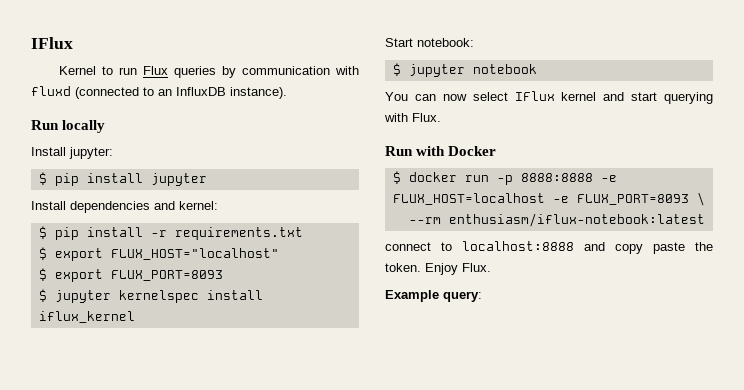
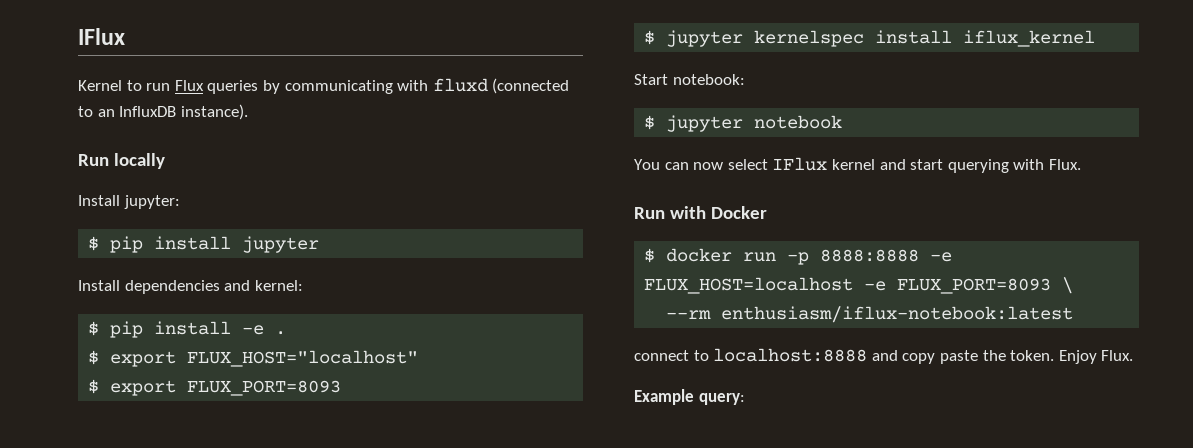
- Kernel to run Flux queries by communication with fluxd (connected to an InfluxDB instance).
+ Kernel to run Flux queries by communicating with fluxd (connected to an InfluxDB instance).
- $ pip install -r requirements.txt
+ $ pip install -e .

